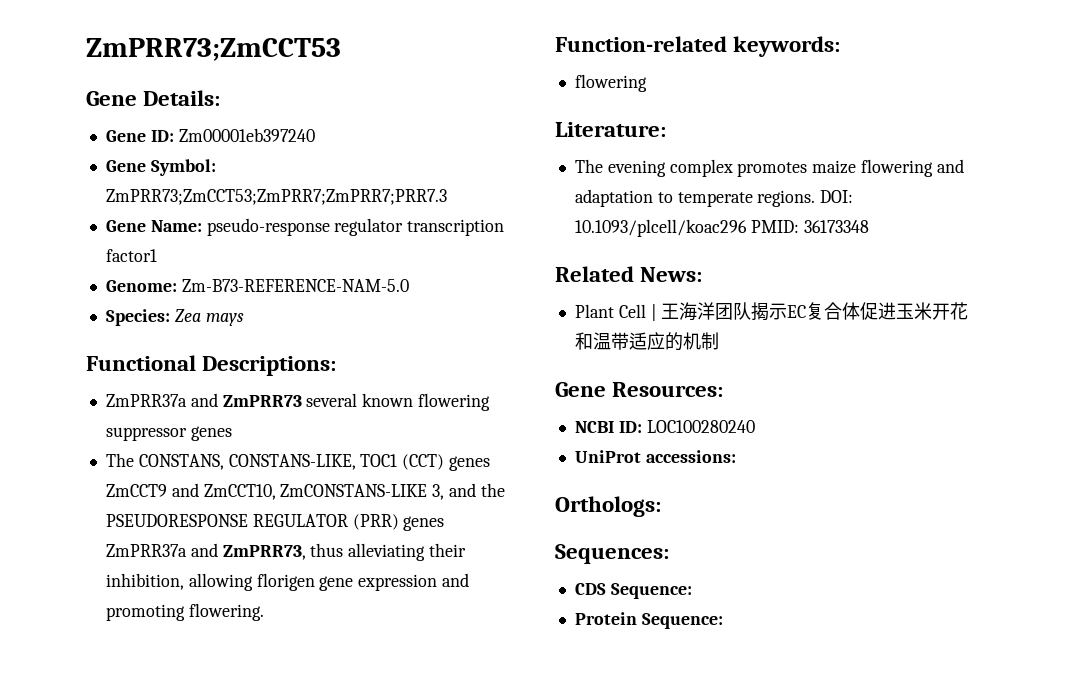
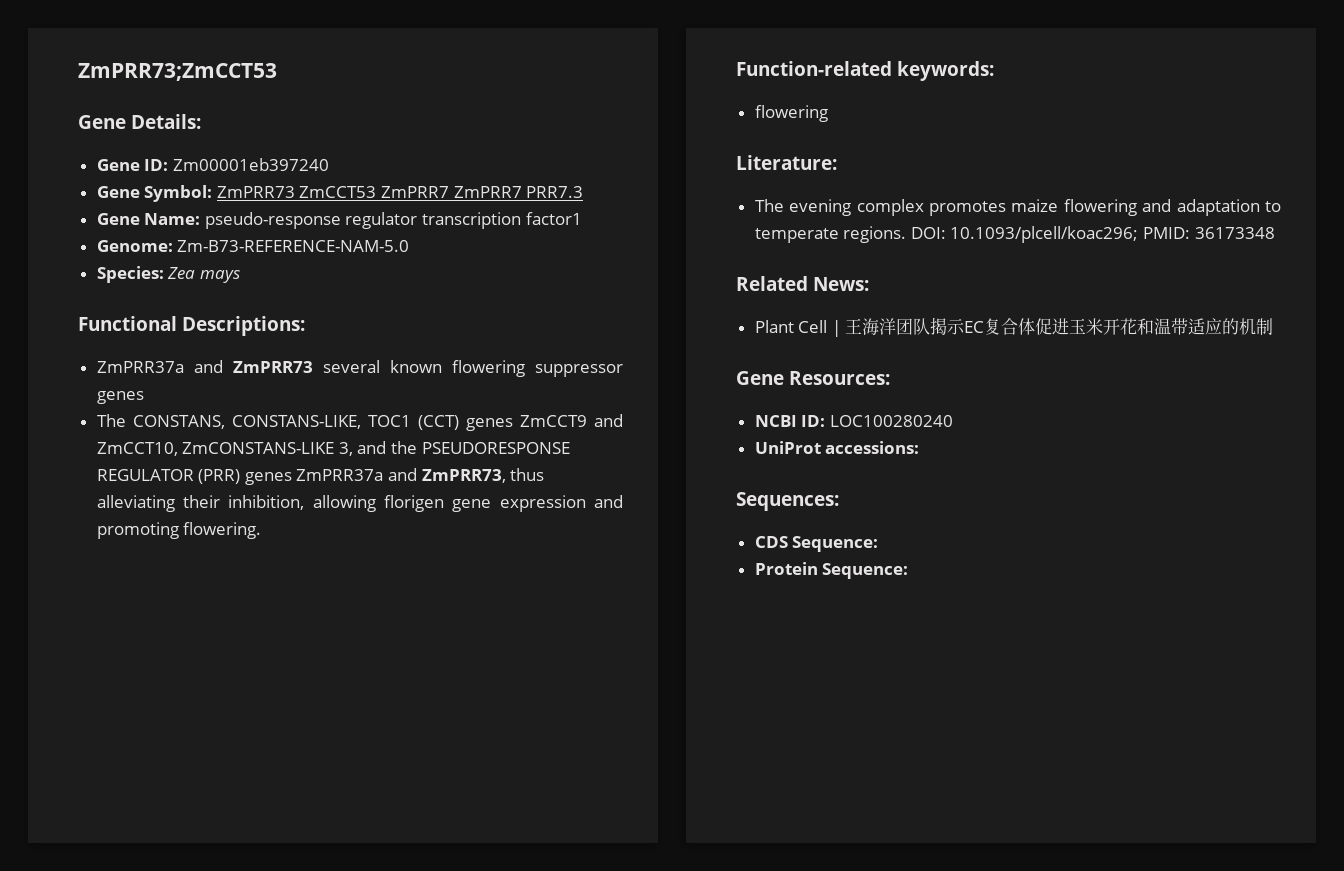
- Gene Symbol: ZmPRR73;ZmCCT53;ZmPRR7;ZmPRR7;PRR7.3
+ Gene Symbol: ZmPRR73 ZmCCT53 ZmPRR7 ZmPRR7 PRR7.3
- DOI: 10.1093/plcell/koac296 PMID: 36173348
+ DOI: 10.1093/plcell/koac296; PMID: 36173348
- Orthologs:

